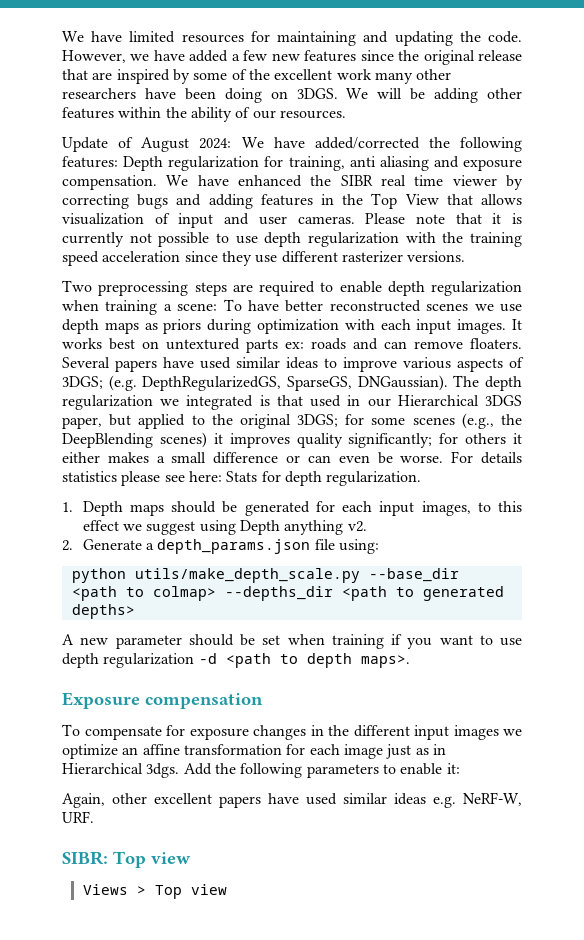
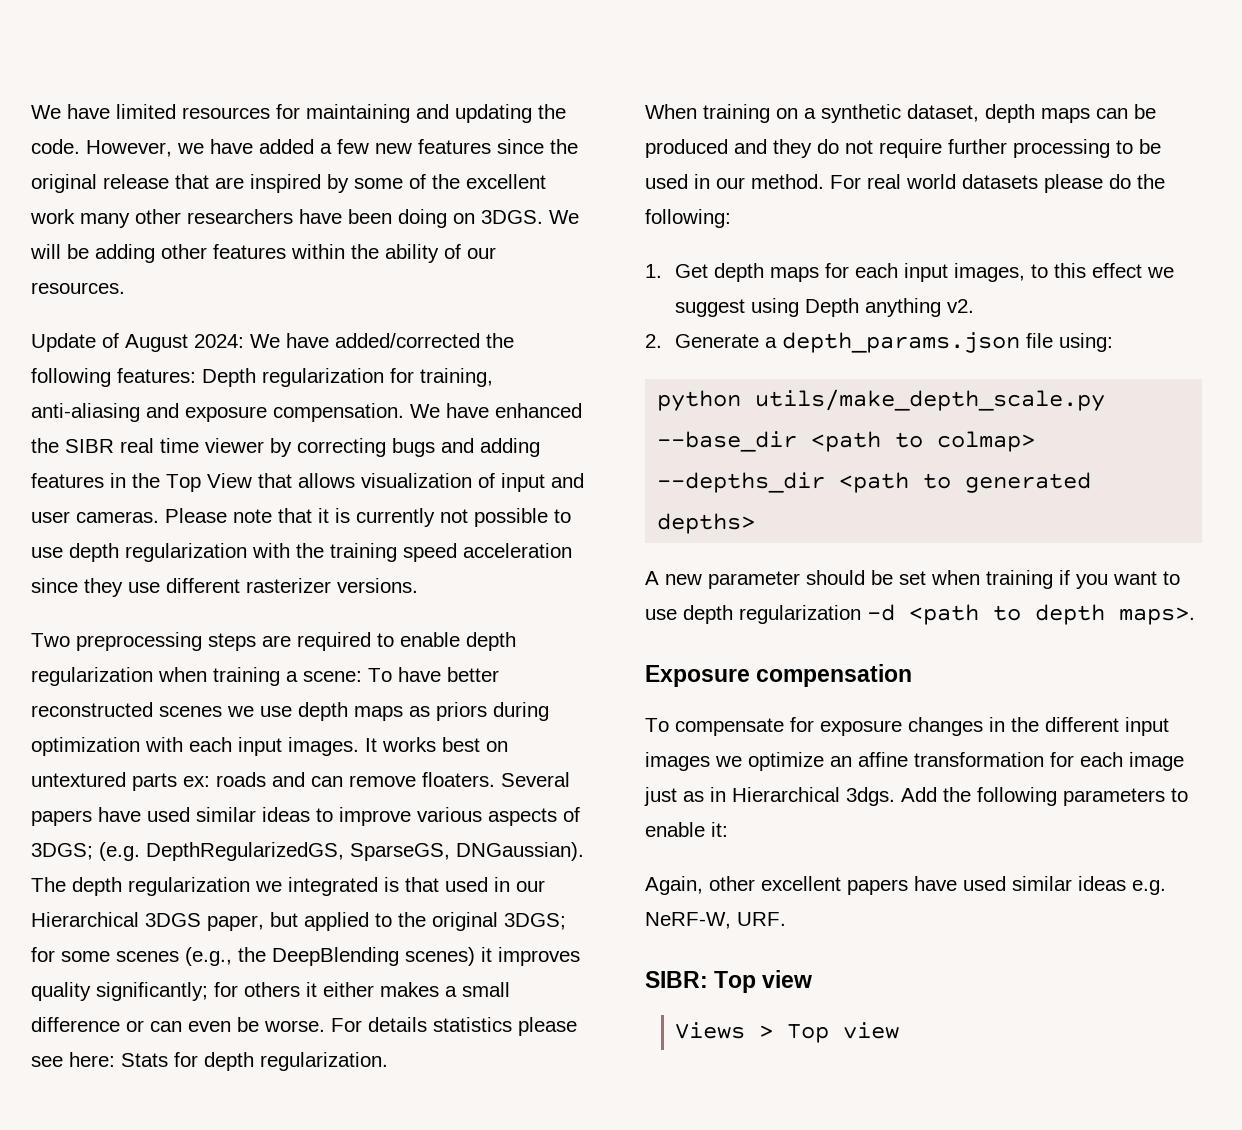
- Update of August 2024: We have added/corrected the following features: Depth regularization for training, anti aliasing and exposure compensation.
+ Update of August 2024: We have added/corrected the following features: Depth regularization for training, anti-aliasing and exposure compensation.
- 1. Depth maps should be generated for each input images, to this effect we suggest using Depth anything v2.
+ When training on a synthetic dataset, depth maps can be produced and they do not require further processing to be used in our method. For real world datasets please do the following:
+ 1. Get depth maps for each input images, to this effect we suggest using Depth anything v2.

